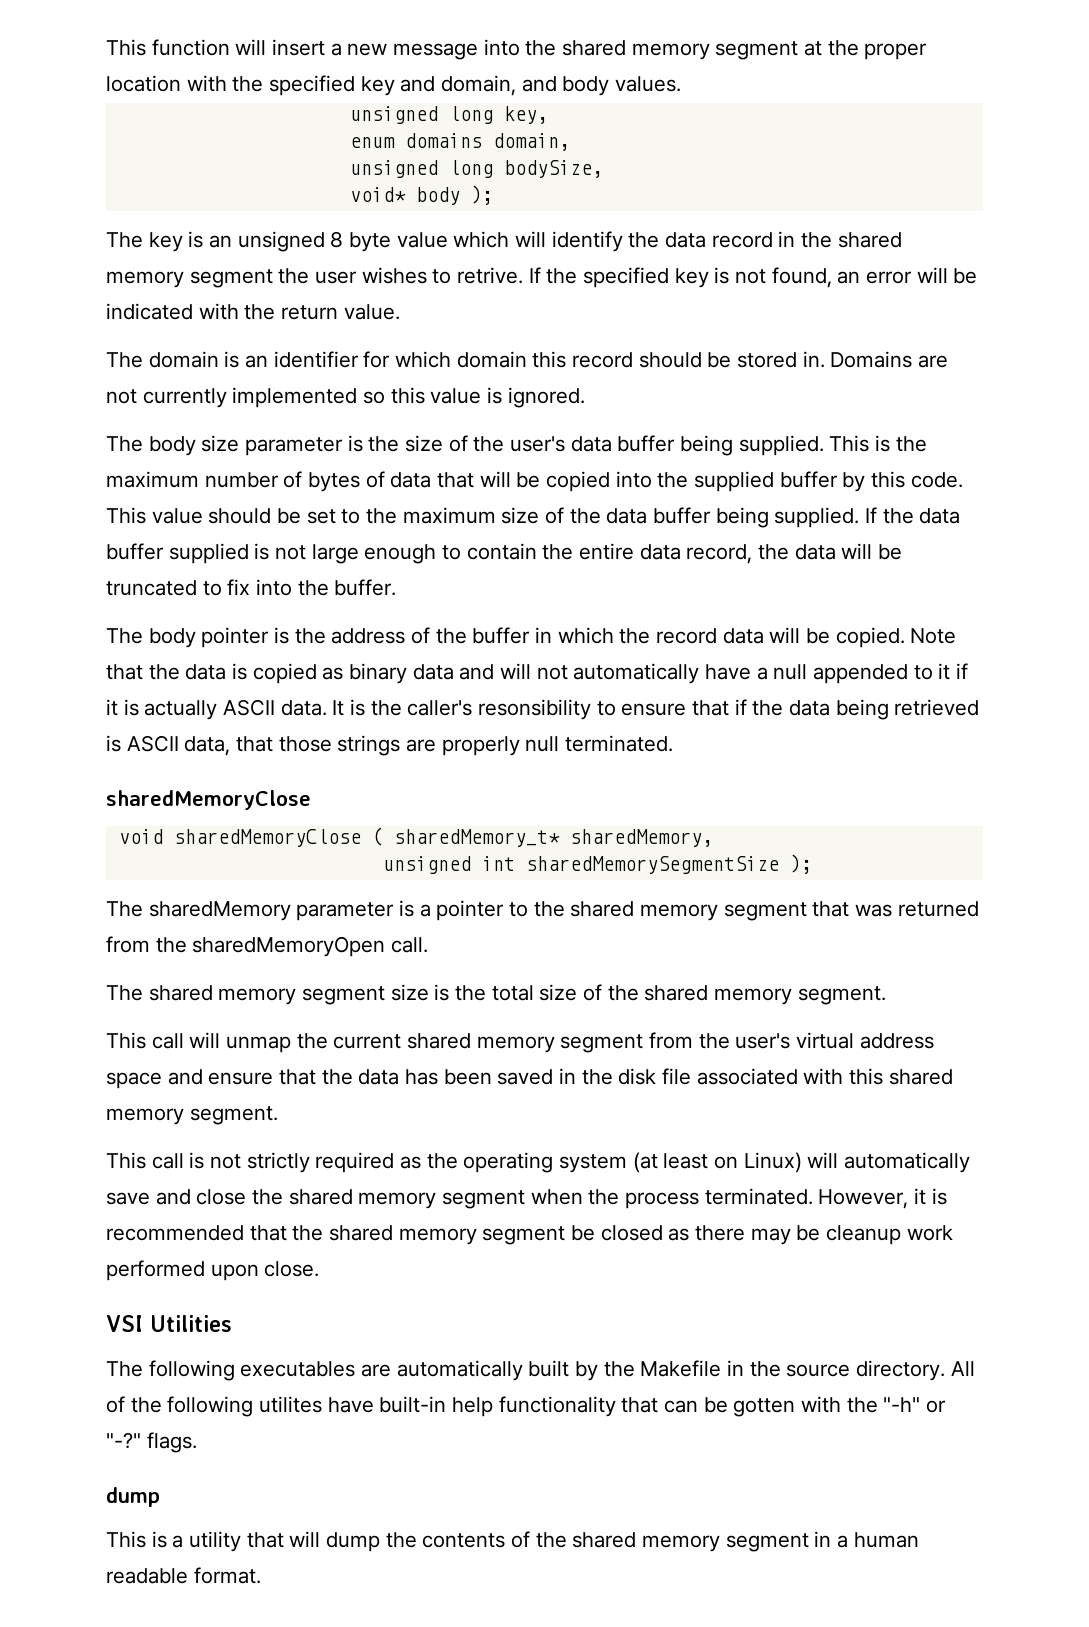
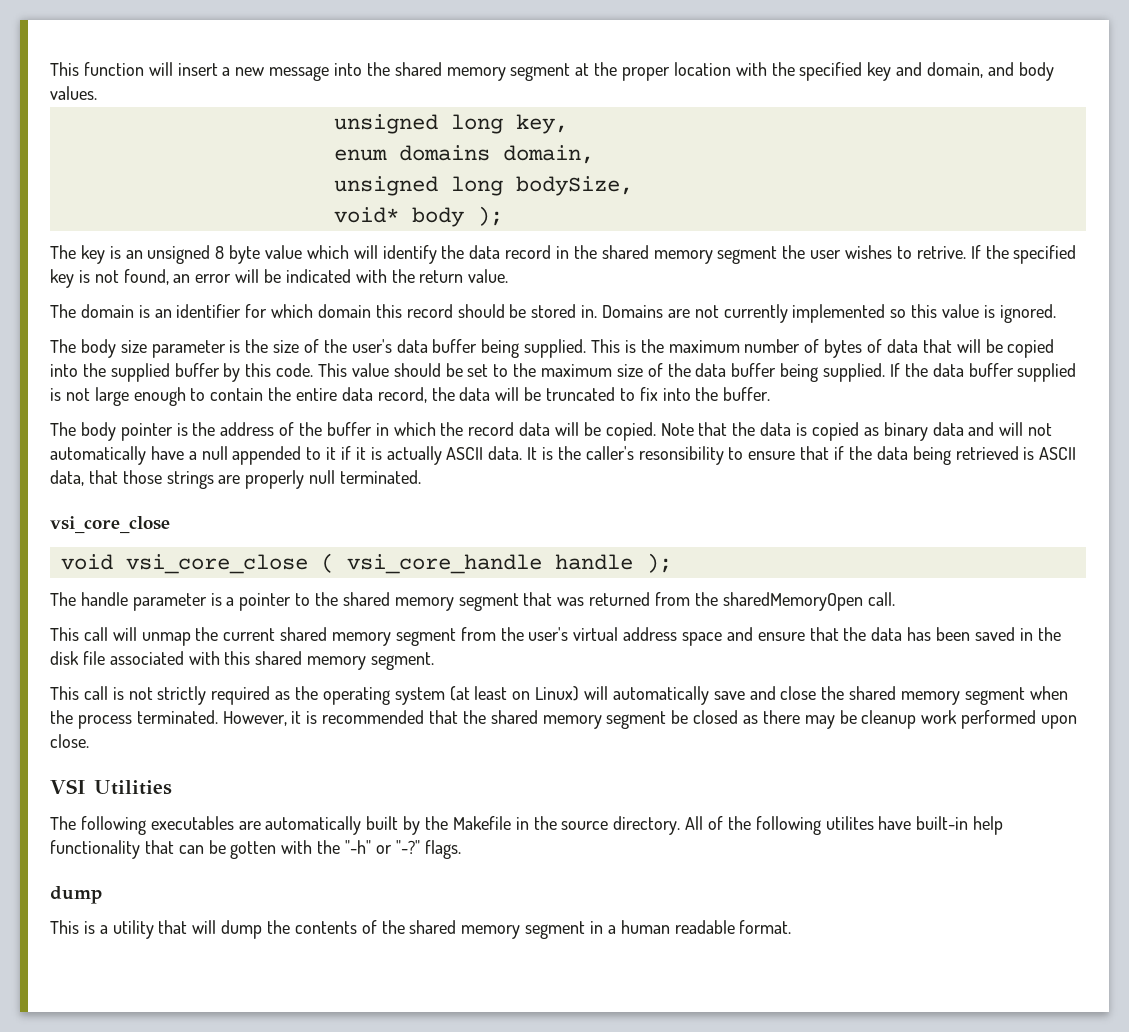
  It is the caller's resonsibility to ensure that if the data being retrieved is ASCII data, that those strings are properly null terminated.
- sharedMemoryClose
+ vsi_core_close
- void sharedMemoryClose ( sharedMemory_t* sharedMemory,
- unsigned int sharedMemorySegmentSize );
- The sharedMemory parameter is a pointer to the shared memory segment that was returned from the sharedMemoryOpen call.
+ void vsi_core_close ( vsi_core_handle handle );
+ The handle parameter is a pointer to the shared memory segment that was returned from the sharedMemoryOpen call.
- The shared memory segment size is the total size of the shared memory segment.

